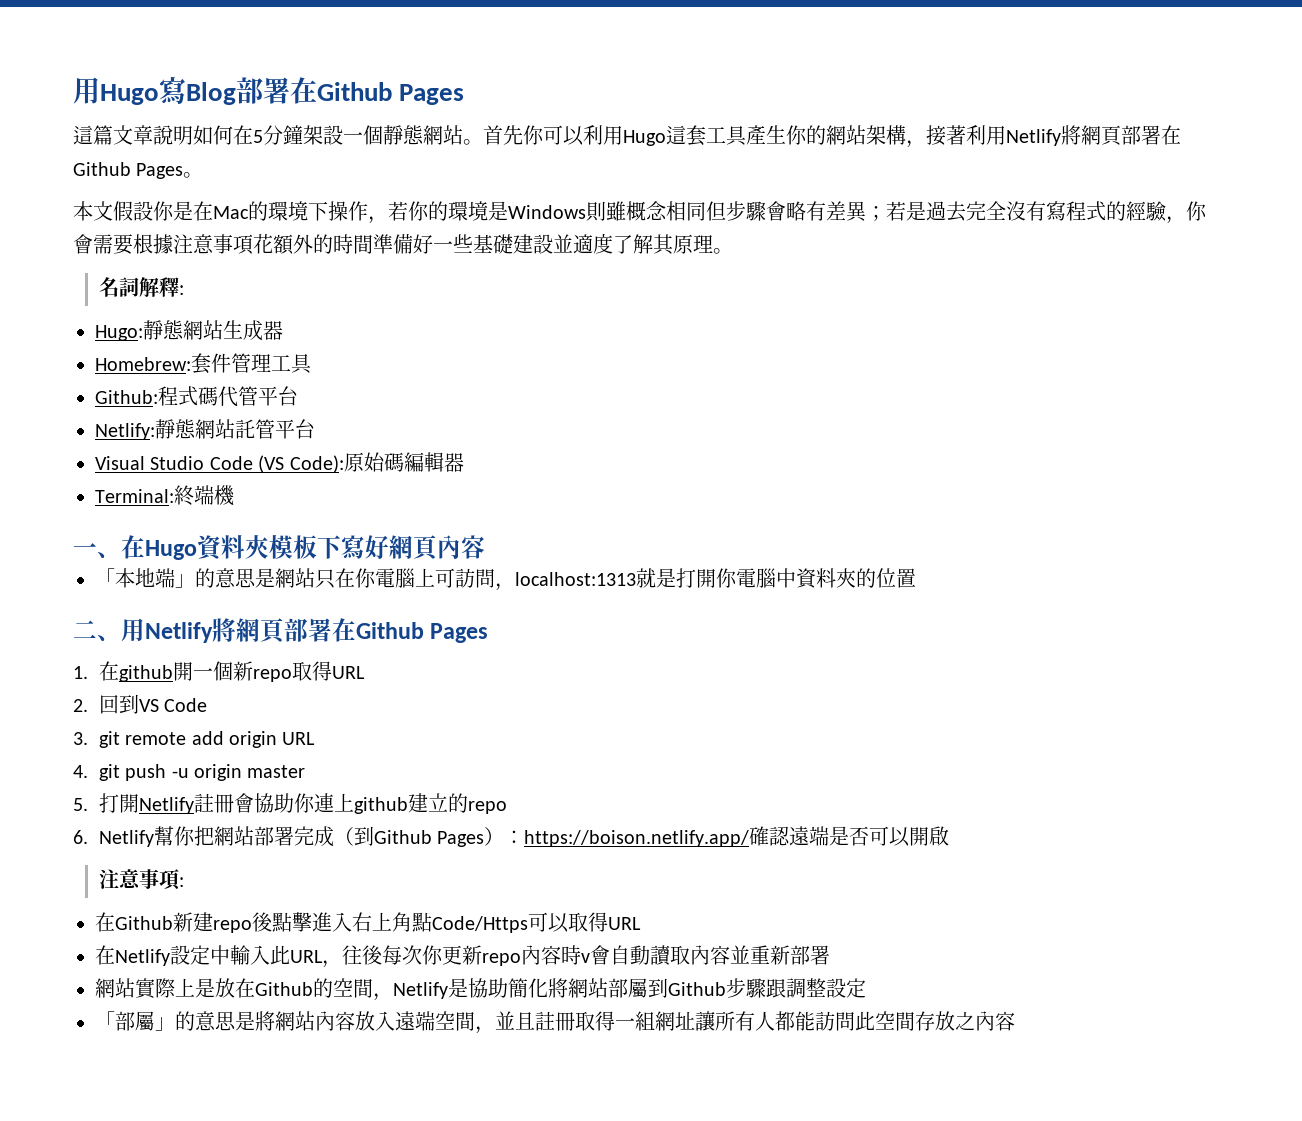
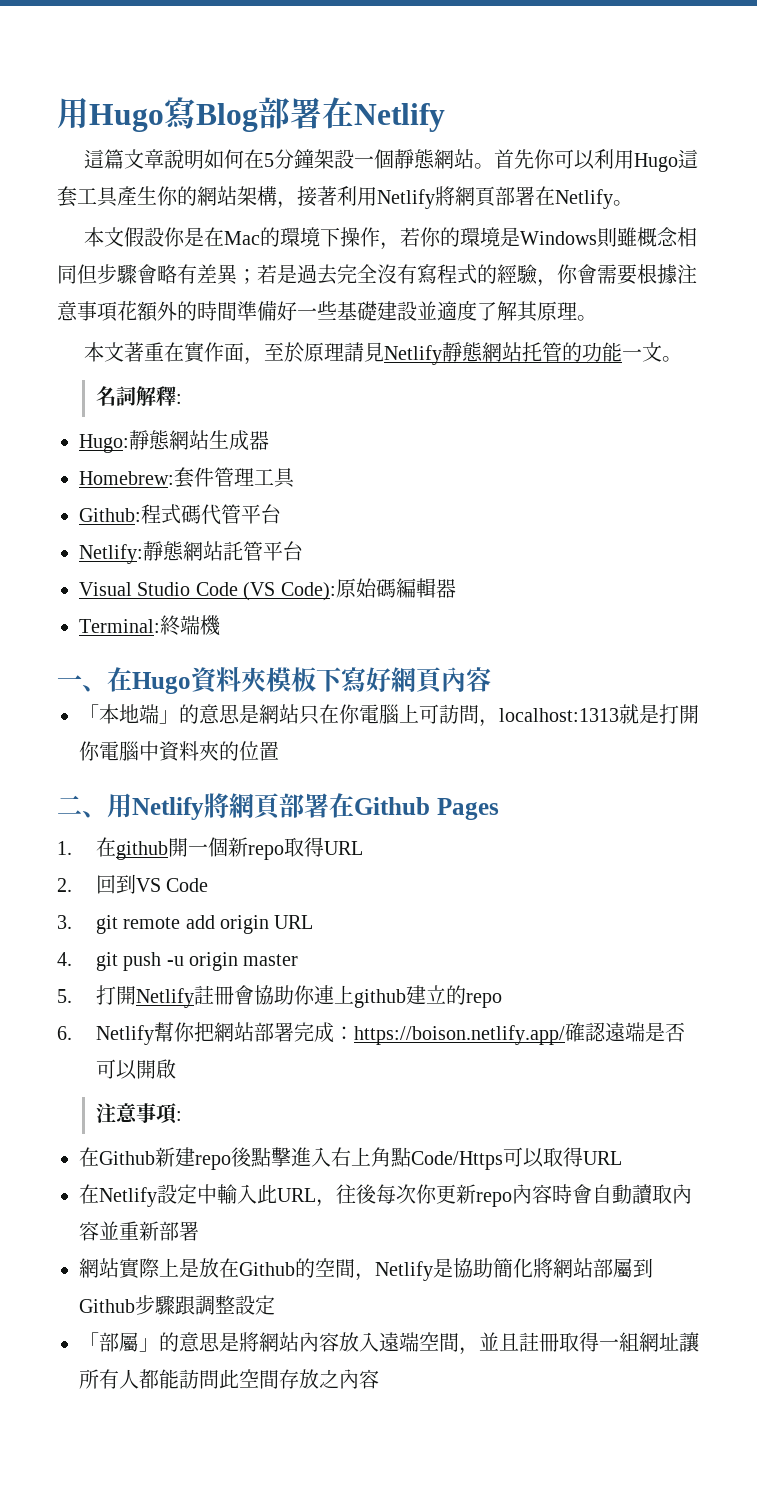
- 用Hugo寫Blog部署在Github Pages
+ 用Hugo寫Blog部署在Netlify
- 首先你可以利用Hugo這套工具產生你的網站架構，接著利用Netlify將網頁部署在Github Pages。
+ 首先你可以利用Hugo這套工具產生你的網站架構，接著利用Netlify將網頁部署在Netlify。
+ 本文著重在實作面，至於原理請見Netlify靜態網站托管的功能一文。
- 6. Netlify幫你把網站部署完成（到Github Pages）：https://boison.netlify.app/確認遠端是否可以開啟
+ 6. Netlify幫你把網站部署完成：https://boison.netlify.app/確認遠端是否可以開啟
- 在Netlify設定中輸入此URL，往後每次你更新repo內容時v會自動讀取內容並重新部署
+ 在Netlify設定中輸入此URL，往後每次你更新repo內容時會自動讀取內容並重新部署

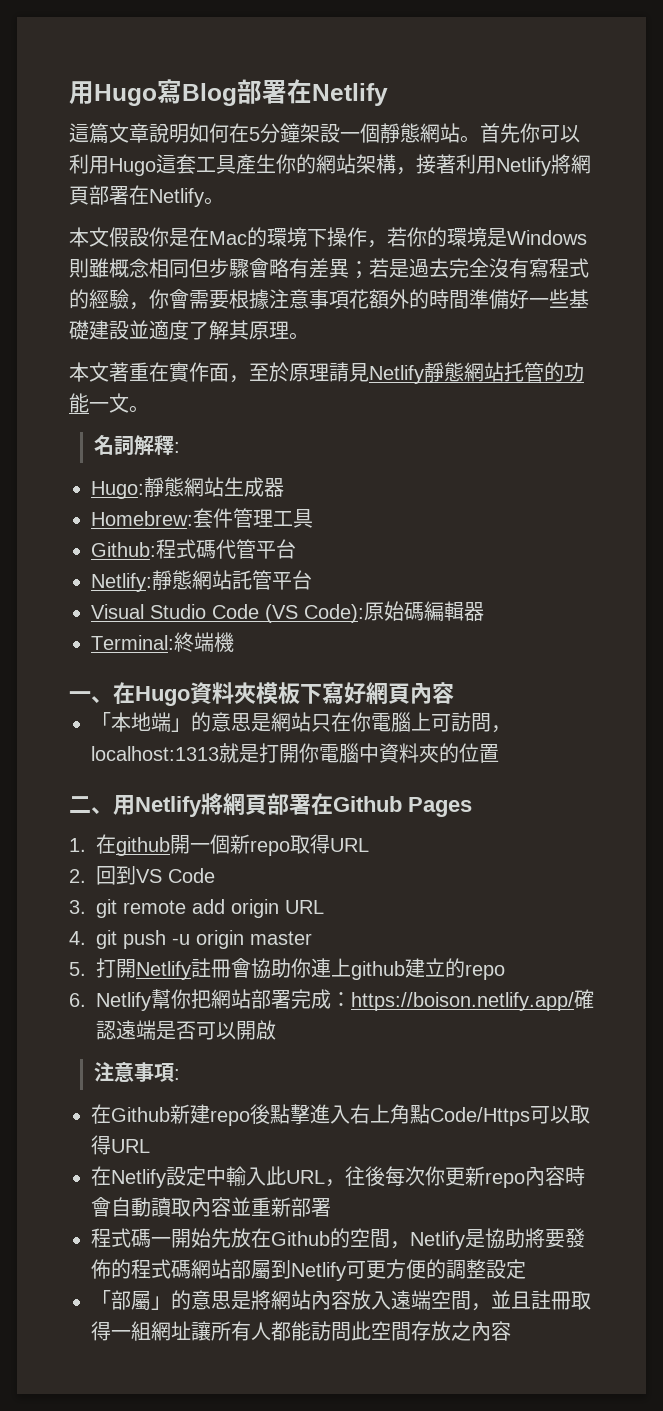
- 網站實際上是放在Github的空間，Netlify是協助簡化將網站部屬到Github步驟跟調整設定
+ 程式碼一開始先放在Github的空間，Netlify是協助將要發佈的程式碼網站部屬到Netlify可更方便的調整設定

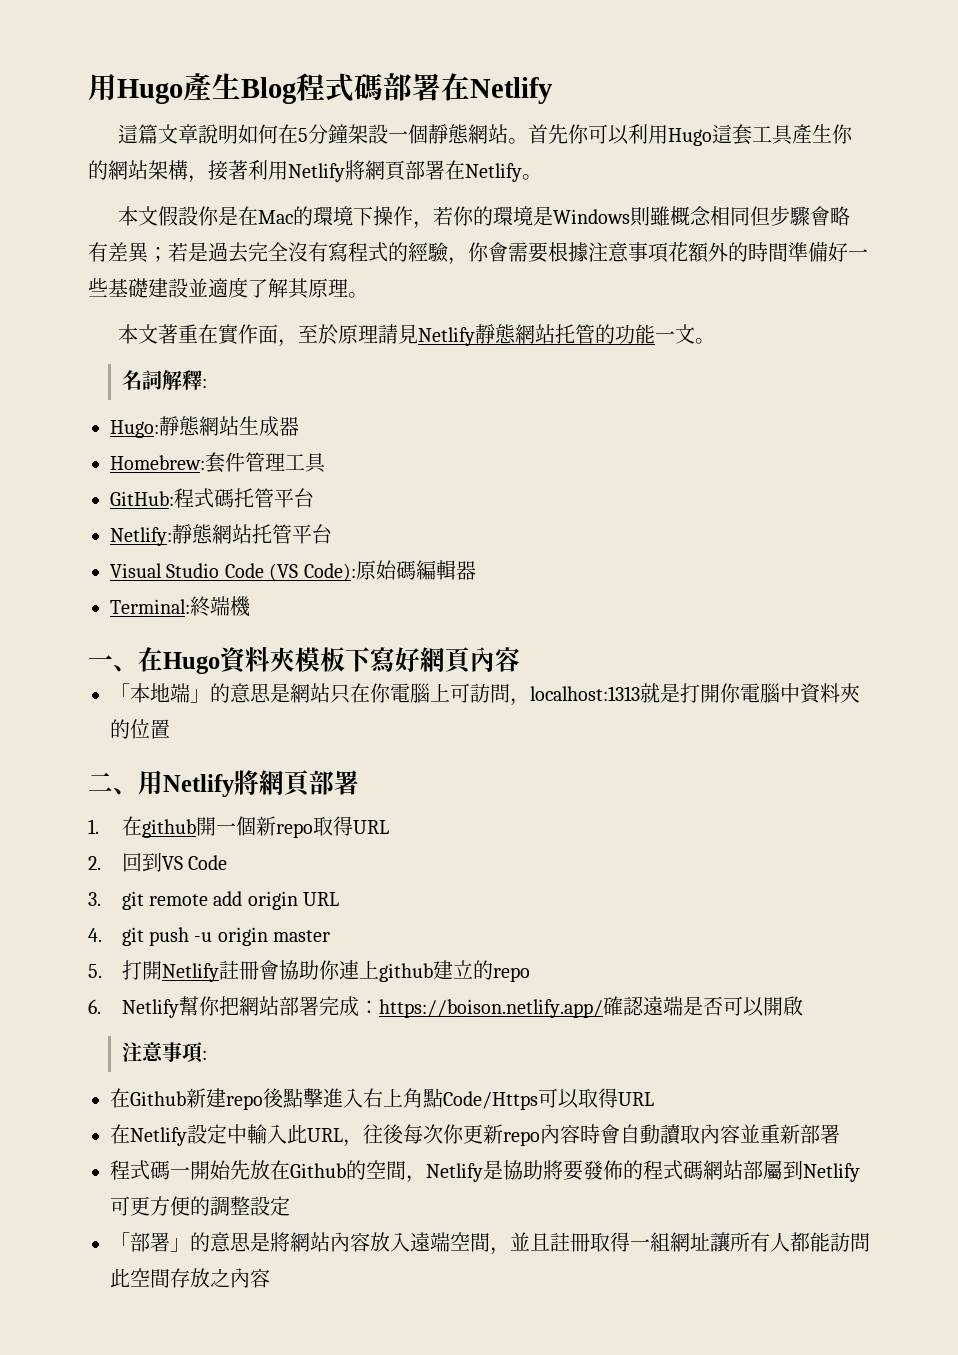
- 用Hugo寫Blog部署在Netlify
+ 用Hugo產生Blog程式碼部署在Netlify
- Github:程式碼代管平台
+ GitHub:程式碼托管平台
- Netlify:靜態網站託管平台
+ Netlify:靜態網站托管平台
- 二、用Netlify將網頁部署在Github Pages
+ 二、用Netlify將網頁部署
- 「部屬」的意思是將網站內容放入遠端空間，並且註冊取得一組網址讓所有人都能訪問此空間存放之內容
+ 「部署」的意思是將網站內容放入遠端空間，並且註冊取得一組網址讓所有人都能訪問此空間存放之內容

